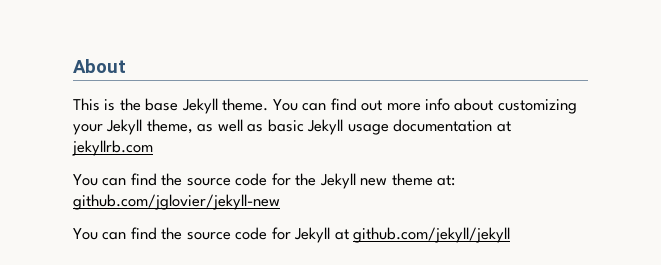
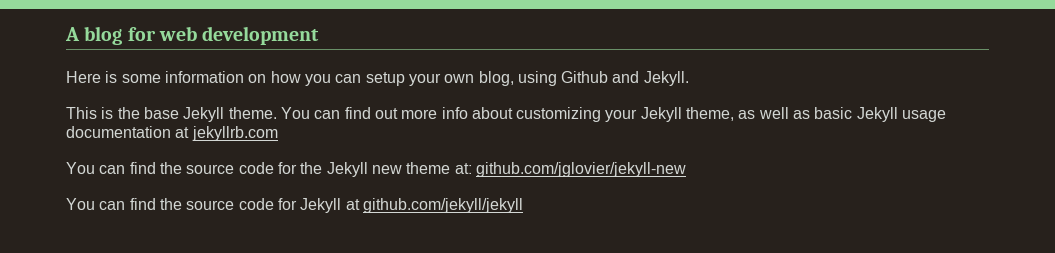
- About
+ A blog for web development
+ Here is some information on how you can setup your own blog, using Github and Jekyll.

